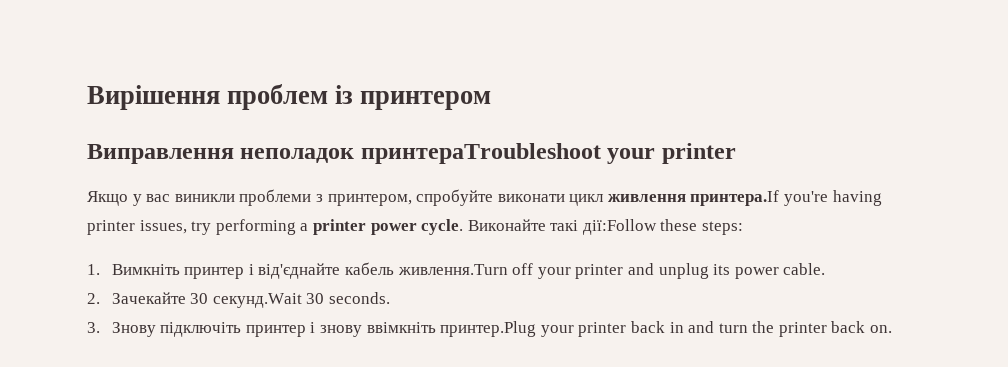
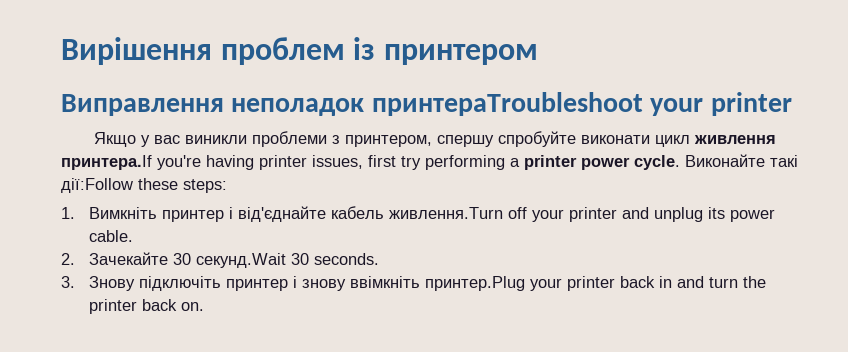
- Якщо у вас виникли проблеми з принтером, спробуйте виконати цикл живлення принтера.If you're having printer issues, try performing a printer power cycle.
+ Якщо у вас виникли проблеми з принтером, спершу спробуйте виконати цикл живлення принтера.If you're having printer issues, first try performing a printer power cycle.

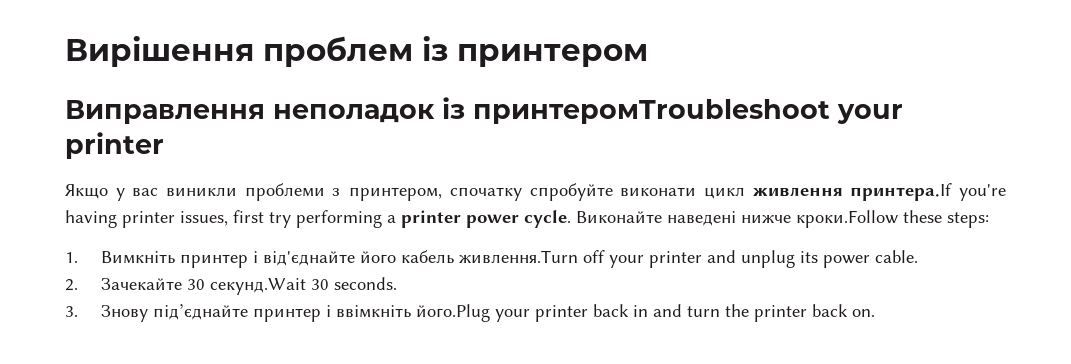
- Виправлення неполадок принтераTroubleshoot your printer
+ Виправлення неполадок із принтеромTroubleshoot your printer
- Якщо у вас виникли проблеми з принтером, спершу спробуйте виконати цикл живлення принтера.If you're having printer issues, first try performing a printer power cycle.
+ Якщо у вас виникли проблеми з принтером, спочатку спробуйте виконати цикл живлення принтера.If you're having printer issues, first try performing a printer power cycle.
- Виконайте такі дії:Follow these steps:
+ Виконайте наведені нижче кроки.Follow these steps:
- 1. Вимкніть принтер і від'єднайте кабель живлення.Turn off your printer and unplug its power cable.
+ 1. Вимкніть принтер і від'єднайте його кабель живлення.Turn off your printer and unplug its power cable.
- 3. Знову підключіть принтер і знову ввімкніть принтер.Plug your printer back in and turn the printer back on.
+ 3. Знову під’єднайте принтер і ввімкніть його.Plug your printer back in and turn the printer back on.

